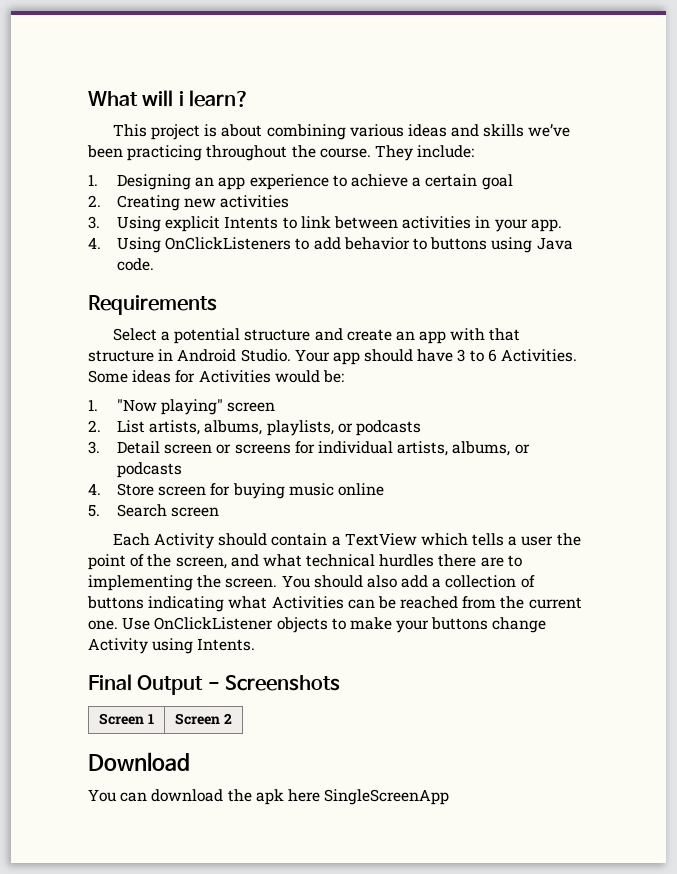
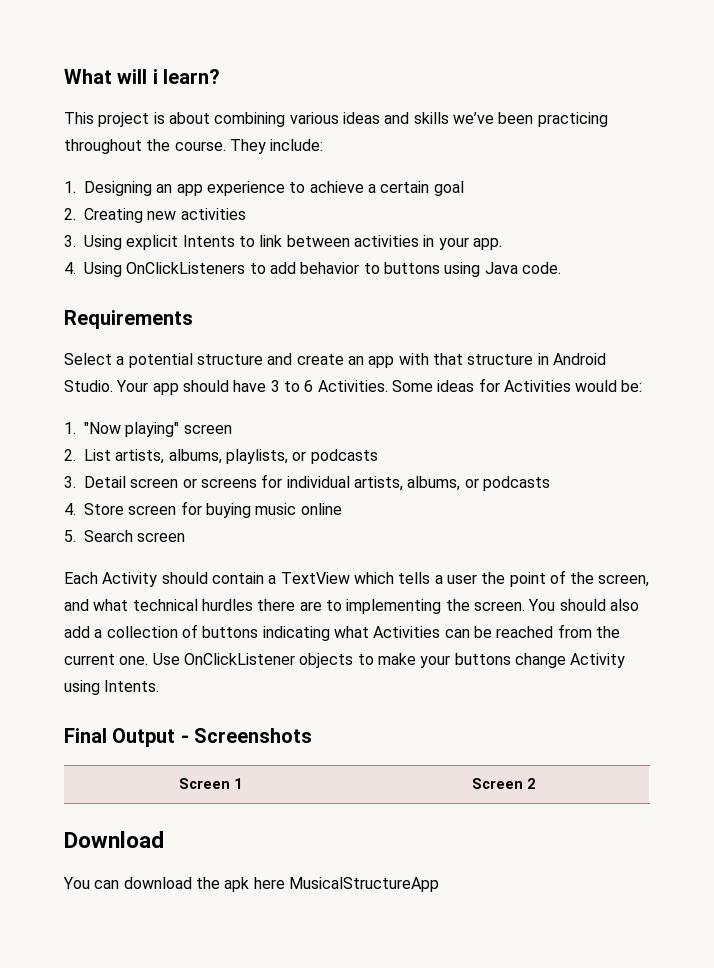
- You can download the apk here SingleScreenApp
+ You can download the apk here MusicalStructureApp

